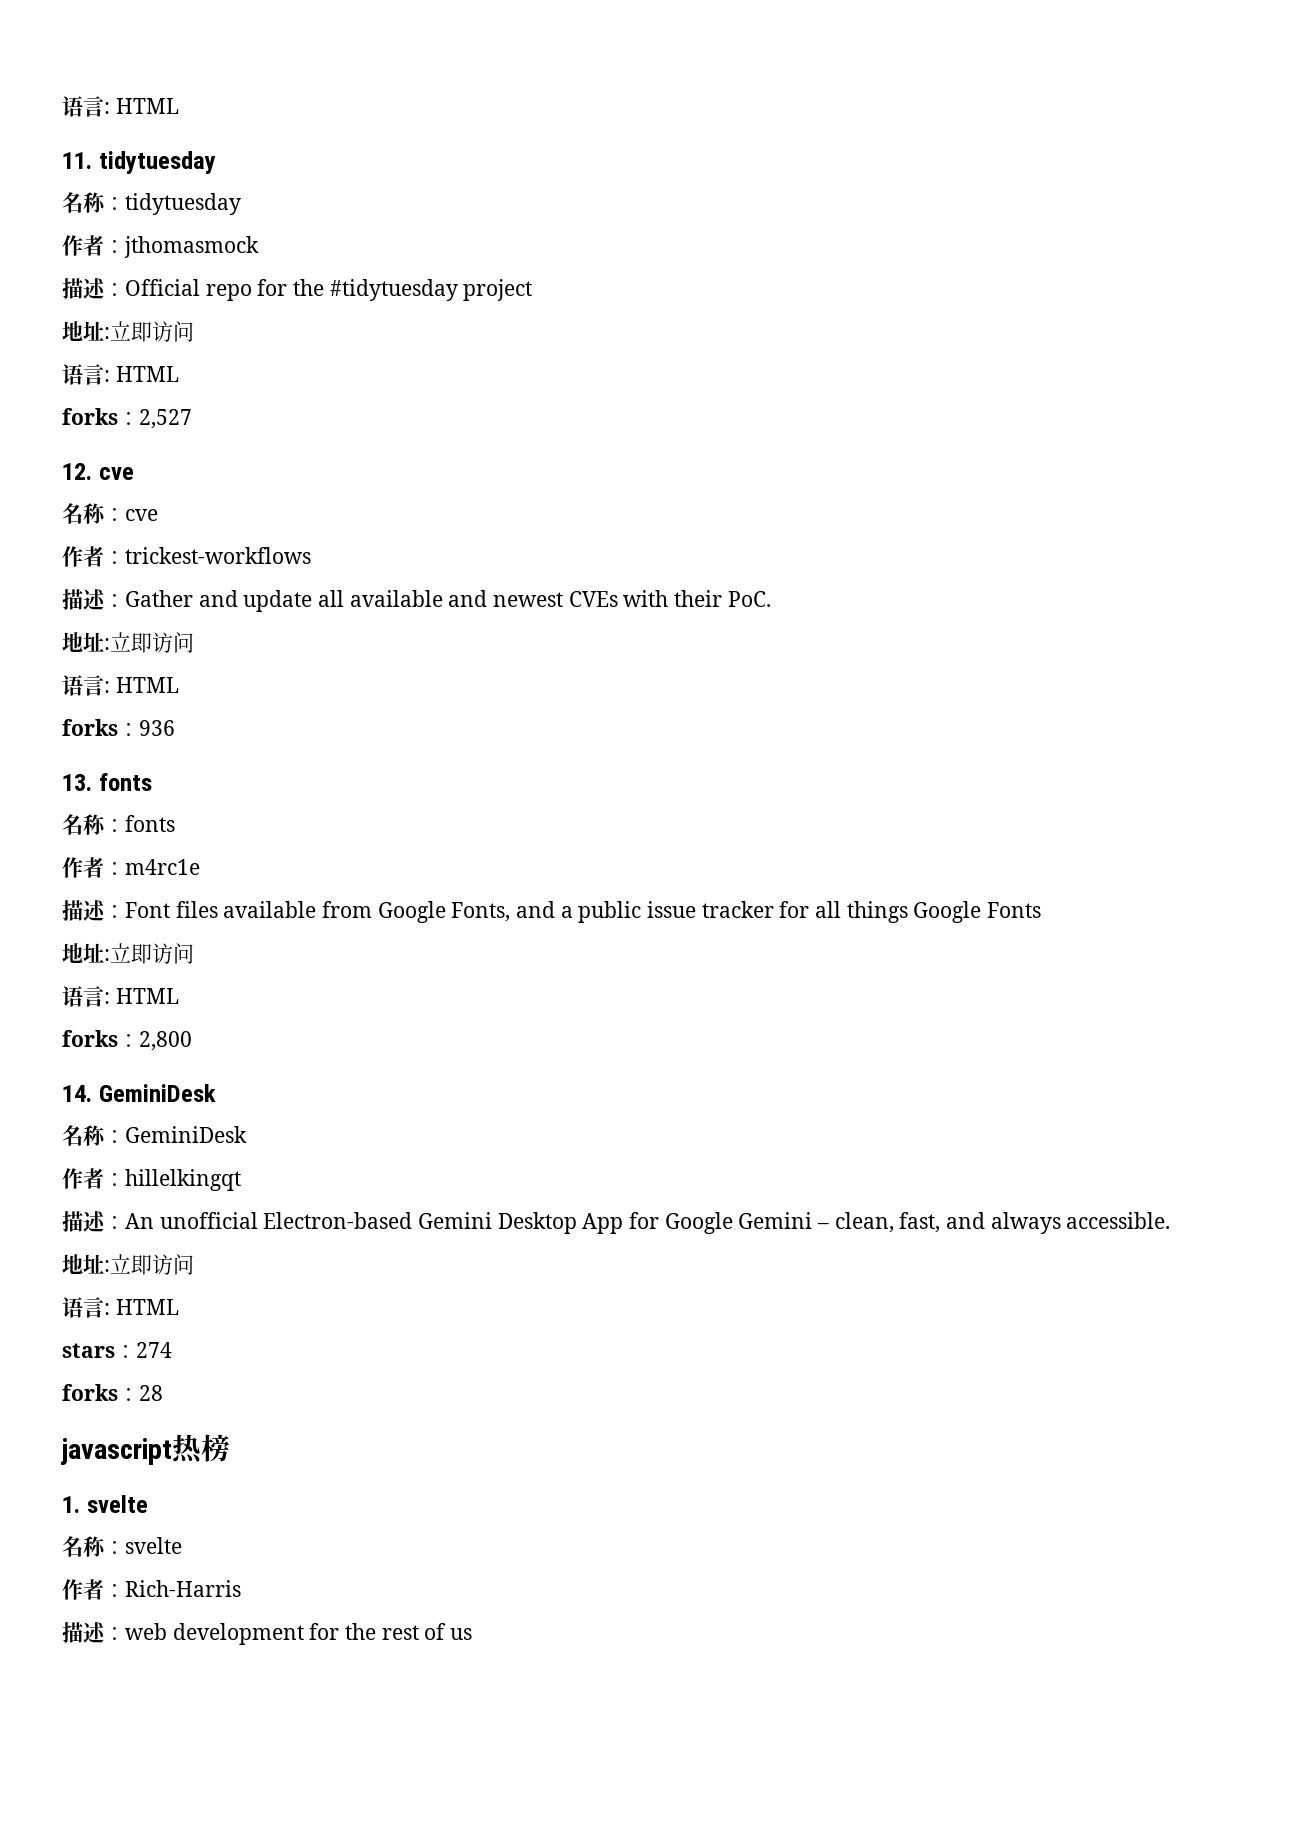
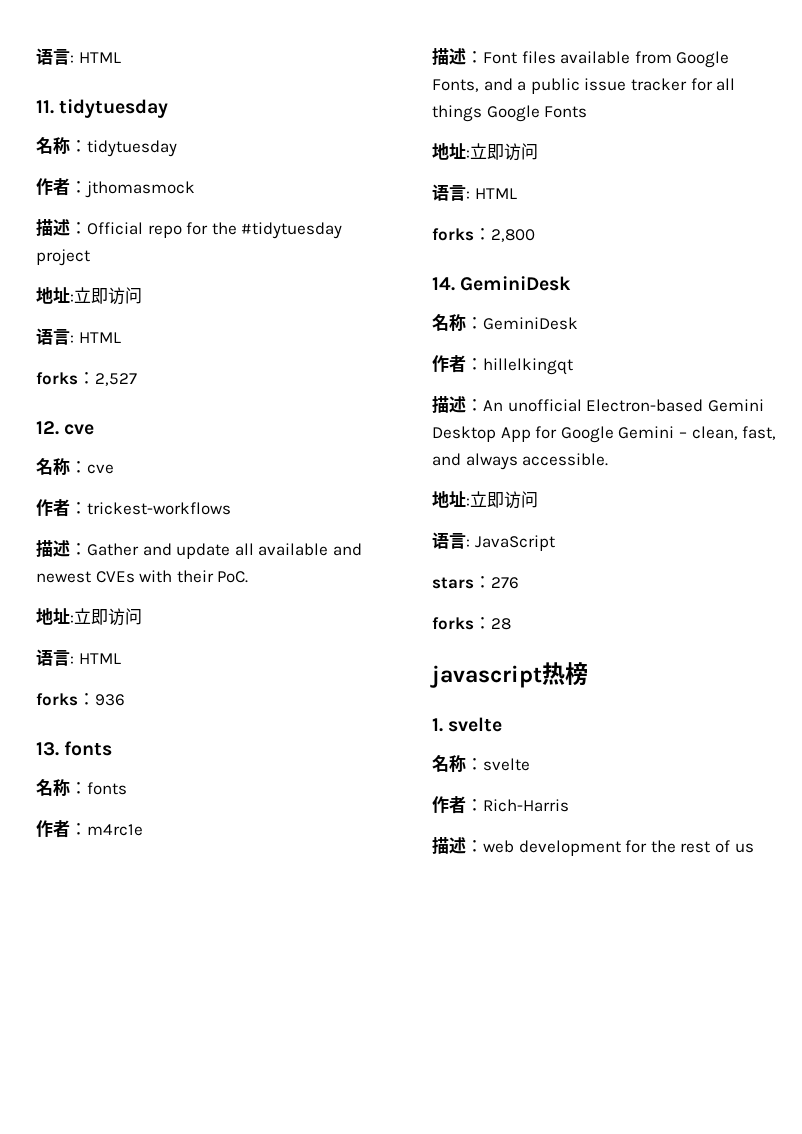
  描述：An unofficial Electron-based Gemini Desktop App for Google Gemini – clean, fast, and always accessible.
  地址:立即访问
- 语言: HTML
+ 语言: JavaScript
- stars：274
+ stars：276

